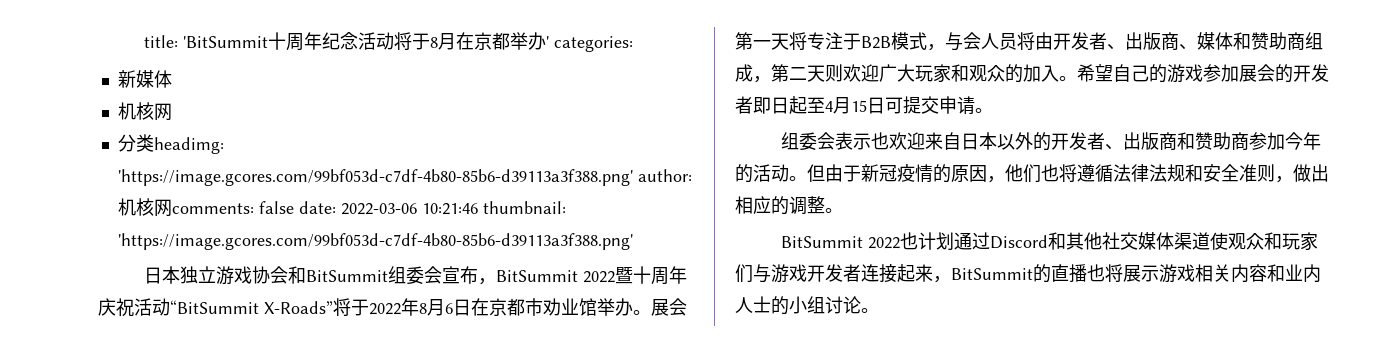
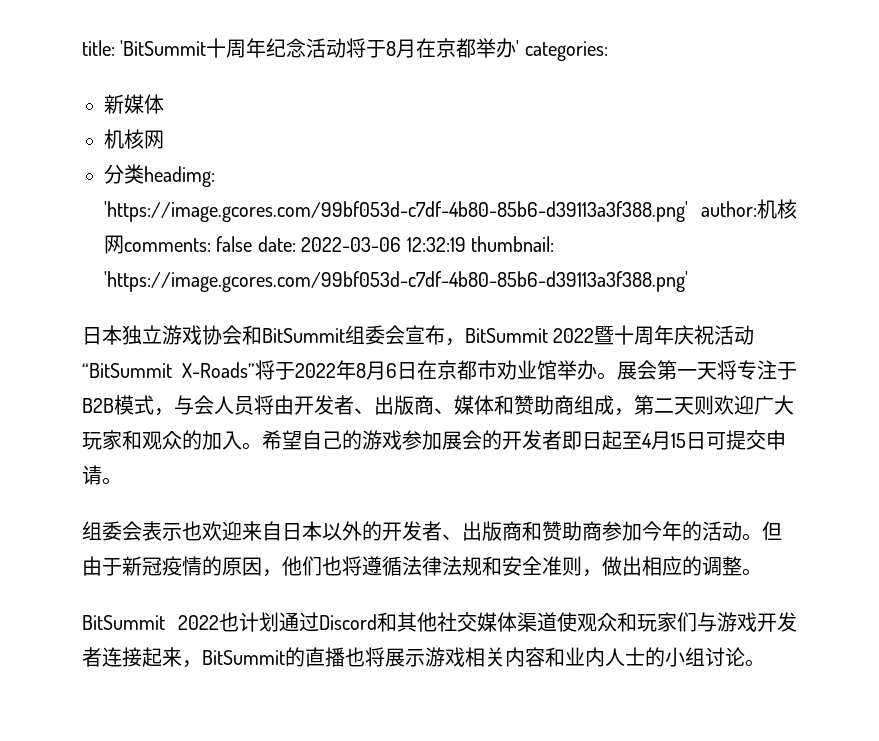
- 分类headimg: 'https://image.gcores.com/99bf053d-c7df-4b80-85b6-d39113a3f388.png' author:机核网comments: false date: 2022-03-06 10:21:46 thumbnail: 'https://image.gcores.com/99bf053d-c7df-4b80-85b6-d39113a3f388.png'
+ 分类headimg: 'https://image.gcores.com/99bf053d-c7df-4b80-85b6-d39113a3f388.png' author:机核网comments: false date: 2022-03-06 12:32:19 thumbnail: 'https://image.gcores.com/99bf053d-c7df-4b80-85b6-d39113a3f388.png'

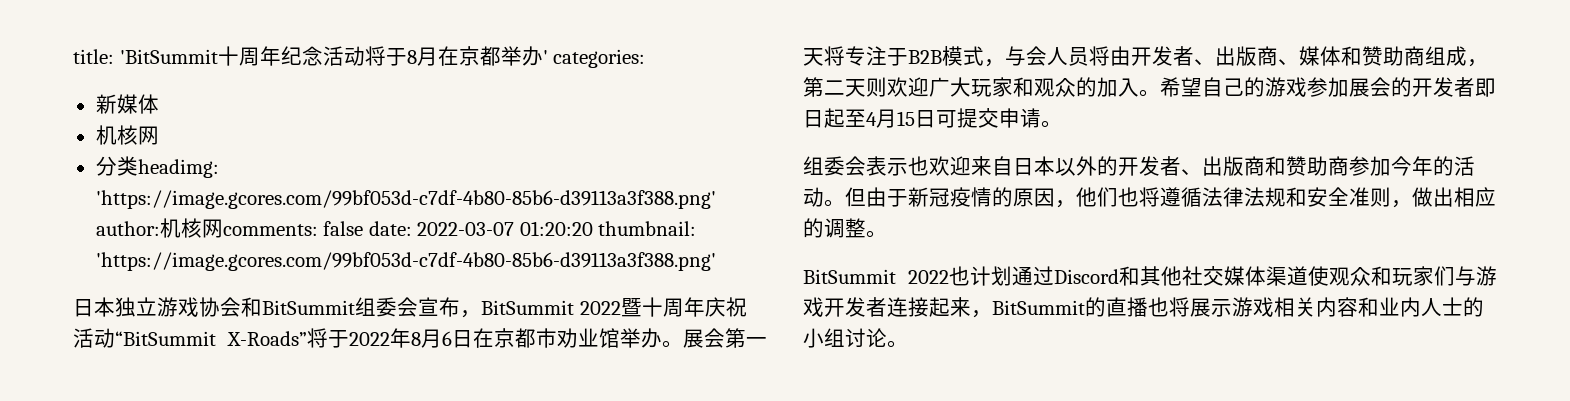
- 分类headimg: 'https://image.gcores.com/99bf053d-c7df-4b80-85b6-d39113a3f388.png' author:机核网comments: false date: 2022-03-06 12:32:19 thumbnail: 'https://image.gcores.com/99bf053d-c7df-4b80-85b6-d39113a3f388.png'
+ 分类headimg: 'https://image.gcores.com/99bf053d-c7df-4b80-85b6-d39113a3f388.png' author:机核网comments: false date: 2022-03-07 01:20:20 thumbnail: 'https://image.gcores.com/99bf053d-c7df-4b80-85b6-d39113a3f388.png'

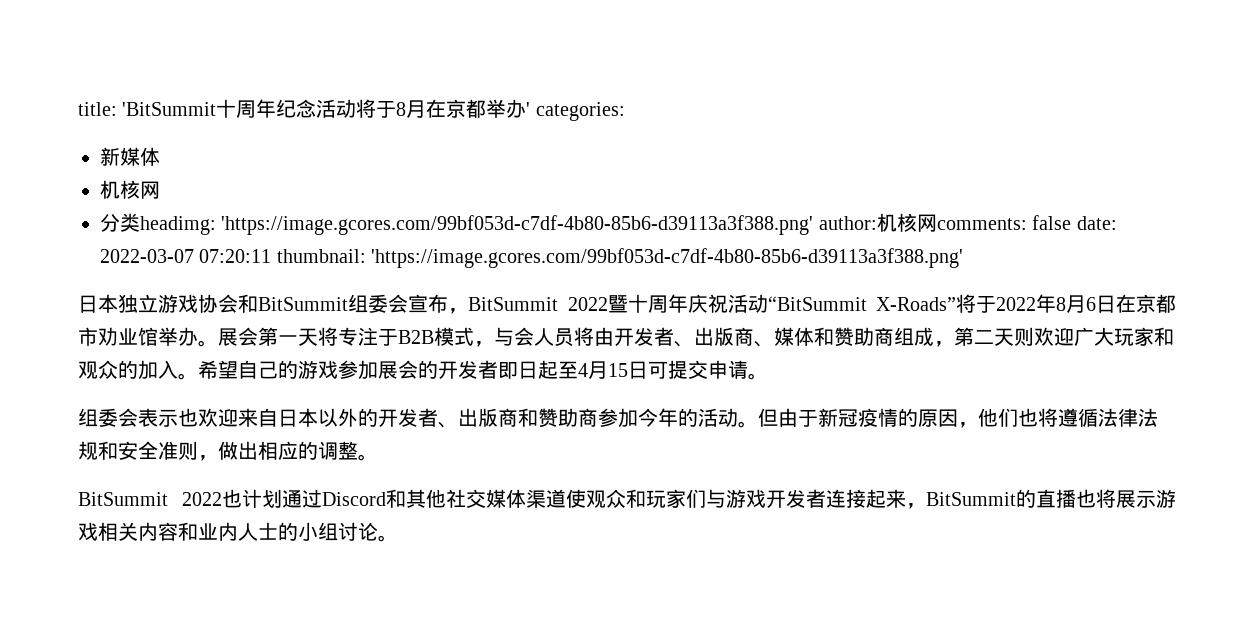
- 分类headimg: 'https://image.gcores.com/99bf053d-c7df-4b80-85b6-d39113a3f388.png' author:机核网comments: false date: 2022-03-07 01:20:20 thumbnail: 'https://image.gcores.com/99bf053d-c7df-4b80-85b6-d39113a3f388.png'
+ 分类headimg: 'https://image.gcores.com/99bf053d-c7df-4b80-85b6-d39113a3f388.png' author:机核网comments: false date: 2022-03-07 07:20:11 thumbnail: 'https://image.gcores.com/99bf053d-c7df-4b80-85b6-d39113a3f388.png'

